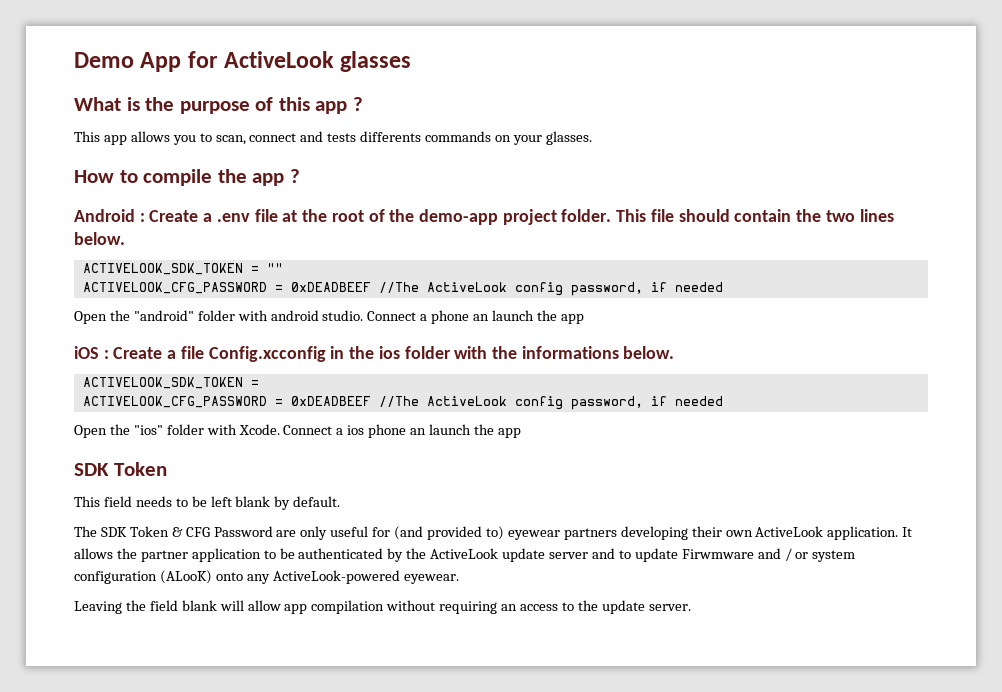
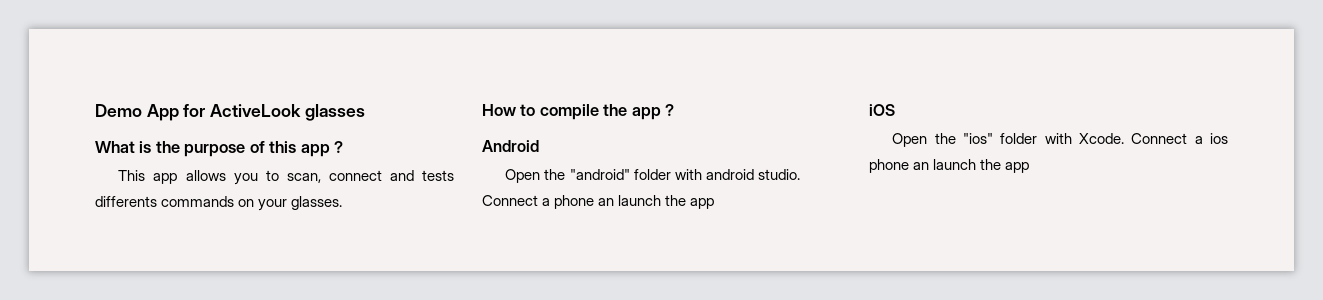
- Android : Create a .env file at the root of the demo-app project folder. This file should contain the two lines below.
- ACTIVELOOK_SDK_TOKEN = ""
- ACTIVELOOK_CFG_PASSWORD = 0xDEADBEEF //The ActiveLook config password, if needed
+ Android
- iOS : Create a file Config.xcconfig in the ios folder with the informations below.
- ACTIVELOOK_SDK_TOKEN =
- ACTIVELOOK_CFG_PASSWORD = 0xDEADBEEF //The ActiveLook config password, if needed
+ iOS
  Connect a ios phone an launch the app
- SDK Token
- This field needs to be left blank by default.
- The SDK Token & CFG Password are only useful for (and provided to) eyewear partners developing their own ActiveLook application. It allows the partner application to be authenticated by the ActiveLook update server and to update Firwmware and / or system configuration (ALooK) onto any ActiveLook-powered eyewear.
- Leaving the field blank will allow app compilation without requiring an access to the update server.

